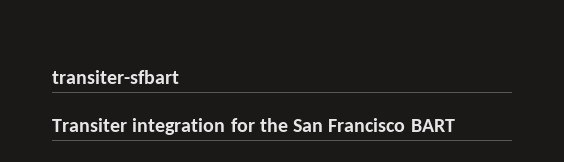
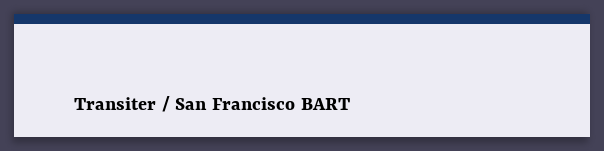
- transiter-sfbart
- Transiter integration for the San Francisco BART
+ Transiter / San Francisco BART

